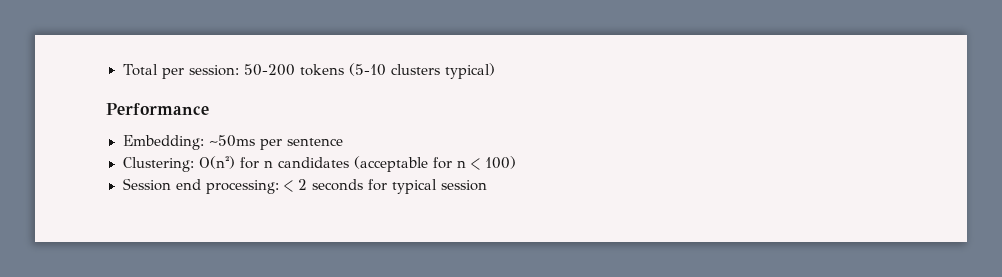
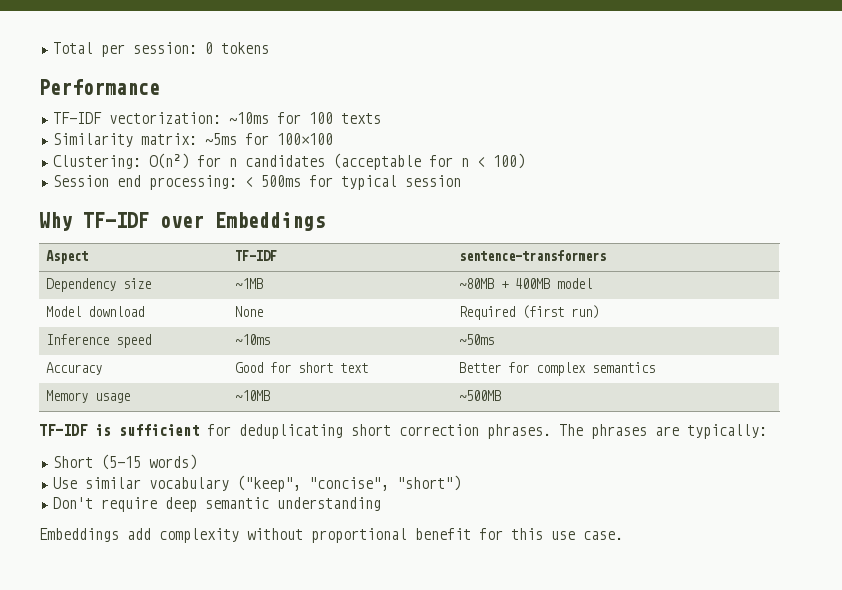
- Total per session: 50-200 tokens (5-10 clusters typical)
+ Total per session: 0 tokens
  Performance
- Embedding: ~50ms per sentence
+ TF-IDF vectorization: ~10ms for 100 texts
+ Similarity matrix: ~5ms for 100×100
- Session end processing: < 2 seconds for typical session
+ Session end processing: < 500ms for typical session
+ Why TF-IDF over Embeddings
+ Aspect | TF-IDF | sentence-transformers
+ Dependency size | ~1MB | ~80MB + 400MB model
+ Model download | None | Required (first run)
+ Inference speed | ~10ms | ~50ms
+ Accuracy | Good for short text | Better for complex semantics
+ Memory usage | ~10MB | ~500MB
+ TF-IDF is sufficient for deduplicating short correction phrases. The phrases are typically:
+ Short (5-15 words)
+ Use similar vocabulary ("keep", "concise", "short")
+ Don't require deep semantic understanding
+ Embeddings add complexity without proportional benefit for this use case.

